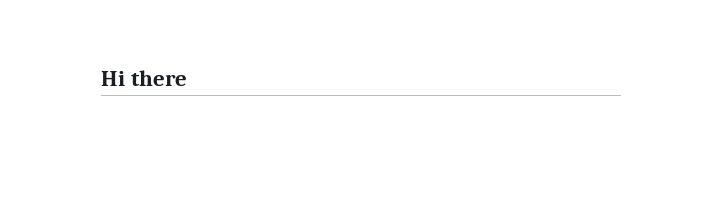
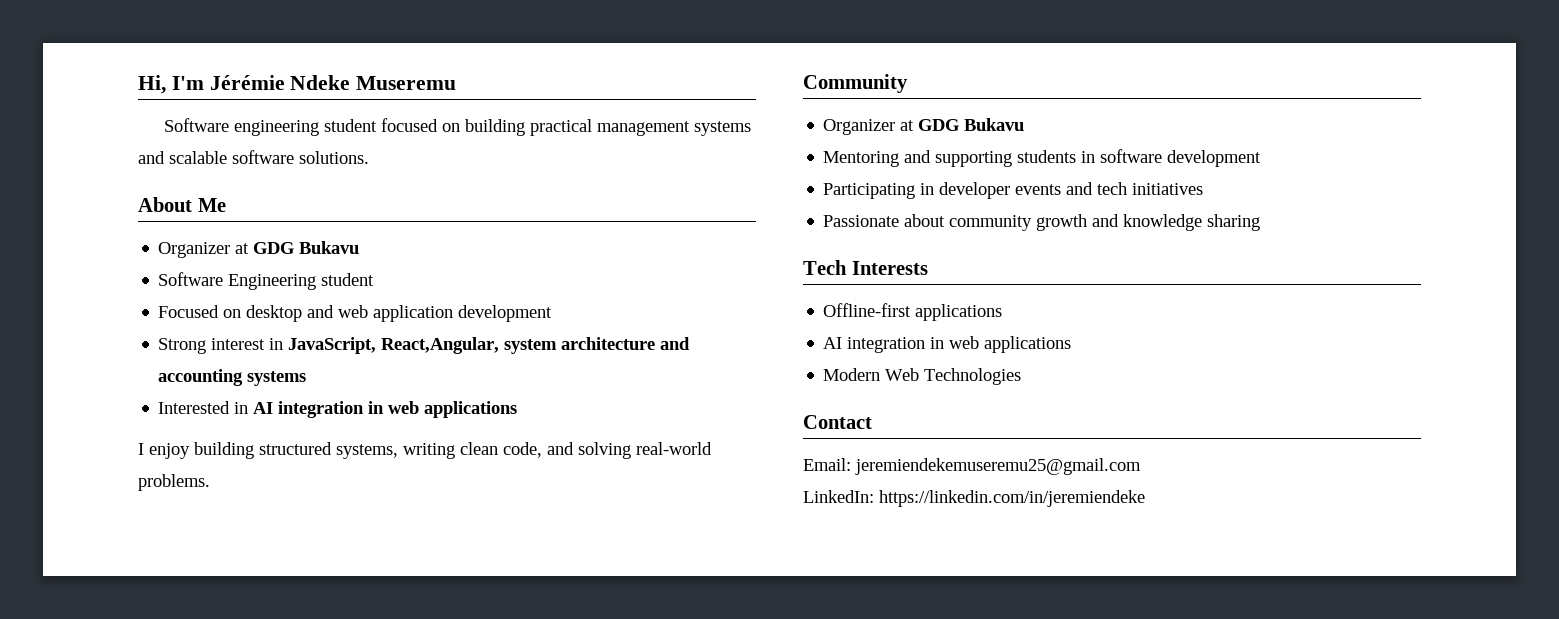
- Hi there
+ Hi, I'm Jérémie Ndeke Museremu
+ Software engineering student focused on building practical management systems and scalable software solutions.
+ About Me
+ Organizer at GDG Bukavu
+ Software Engineering student
+ Focused on desktop and web application development
+ Strong interest in JavaScript, React,Angular, system architecture and accounting systems
+ Interested in AI integration in web applications
+ I enjoy building structured systems, writing clean code, and solving real-world problems.
+ Community
+ Organizer at GDG Bukavu
+ Mentoring and supporting students in software development
+ Participating in developer events and tech initiatives
+ Passionate about community growth and knowledge sharing
+ Tech Interests
+ Offline-first applications
+ AI integration in web applications
+ Modern Web Technologies
+ Contact
+ Email: jeremiendekemuseremu25@gmail.com
+ LinkedIn: https://linkedin.com/in/jeremiendeke

